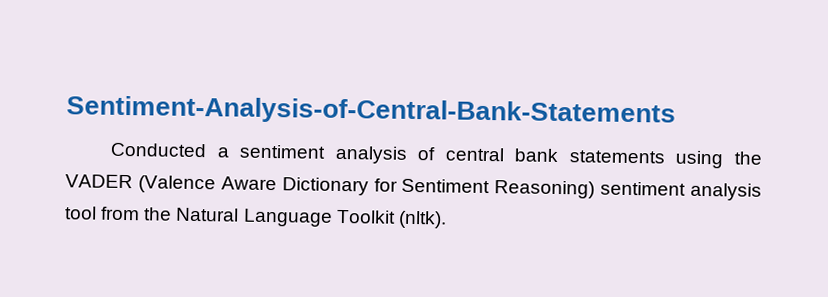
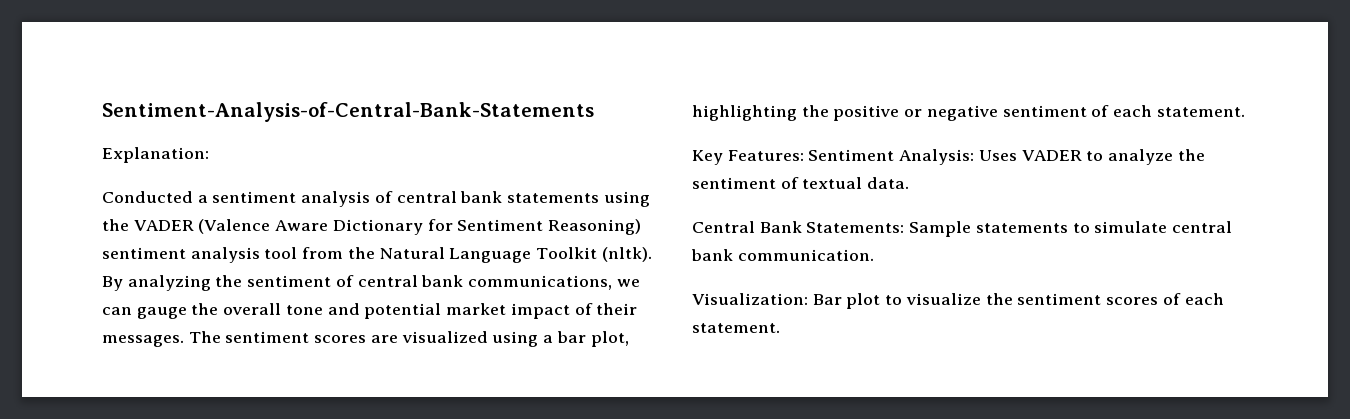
+ Explanation:
+ By analyzing the sentiment of central bank communications, we can gauge the overall tone and potential market impact of their messages. The sentiment scores are visualized using a bar plot, highlighting the positive or negative sentiment of each statement.
+ Key Features: Sentiment Analysis: Uses VADER to analyze the sentiment of textual data.
+ Central Bank Statements: Sample statements to simulate central bank communication.
+ Visualization: Bar plot to visualize the sentiment scores of each statement.

